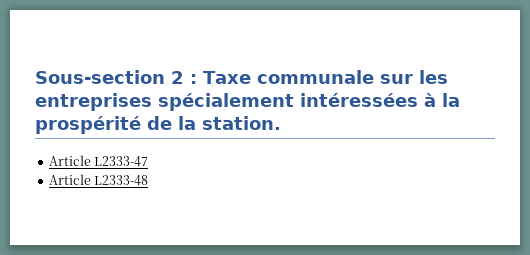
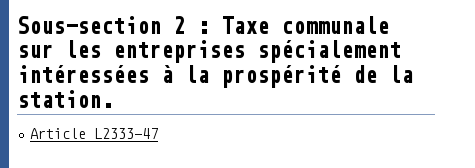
- Article L2333-48

